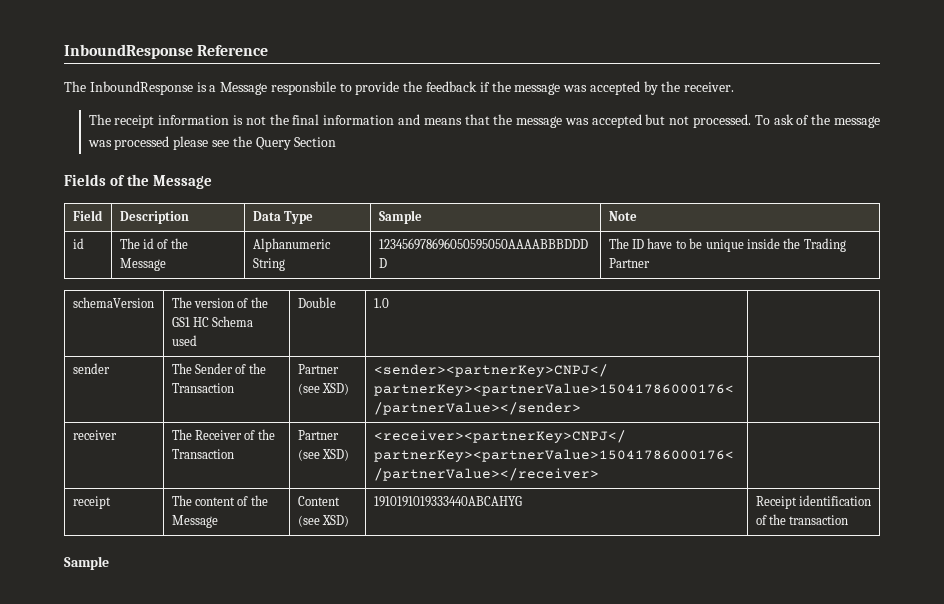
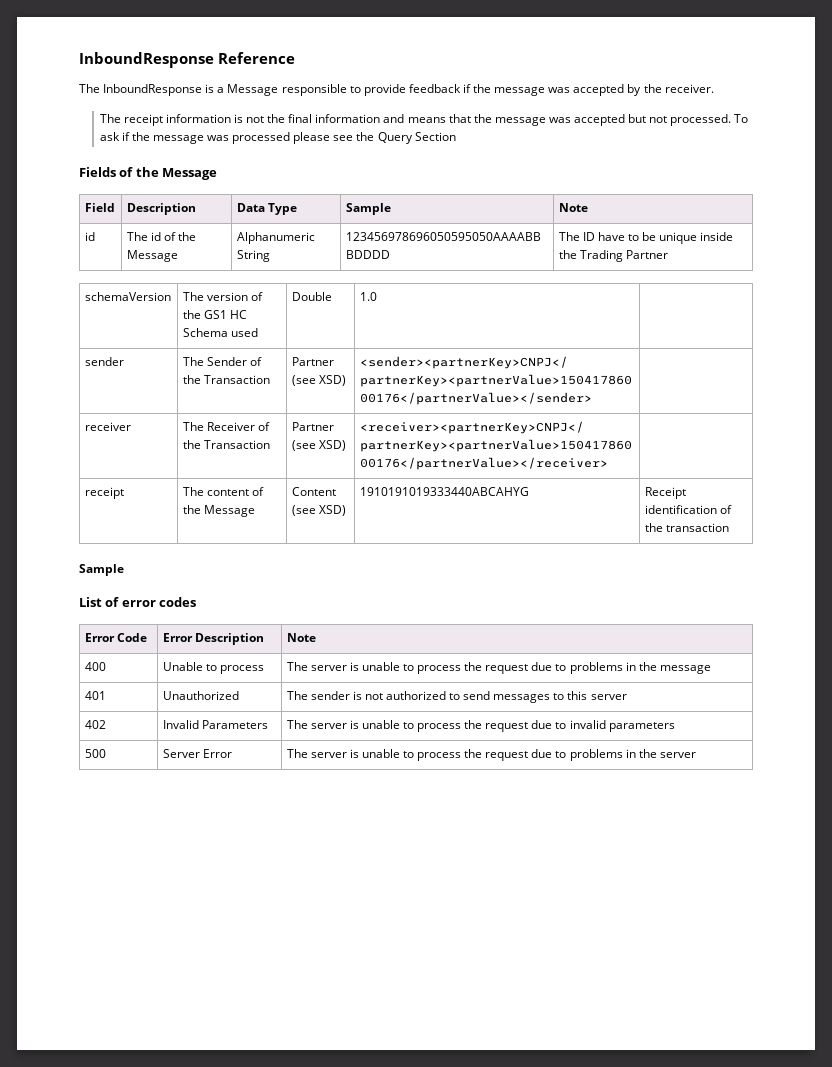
- The InboundResponse is a Message responsbile to provide the feedback if the message was accepted by the receiver.
+ The InboundResponse is a Message responsible to provide feedback if the message was accepted by the receiver.
- To ask of the message was processed please see the Query Section
+ To ask if the message was processed please see the Query Section
+ List of error codes
+ Error Code | Error Description | Note
+ 400 | Unable to process | The server is unable to process the request due to problems in the message
+ 401 | Unauthorized | The sender is not authorized to send messages to this server
+ 402 | Invalid Parameters | The server is unable to process the request due to invalid parameters
+ 500 | Server Error | The server is unable to process the request due to problems in the server

